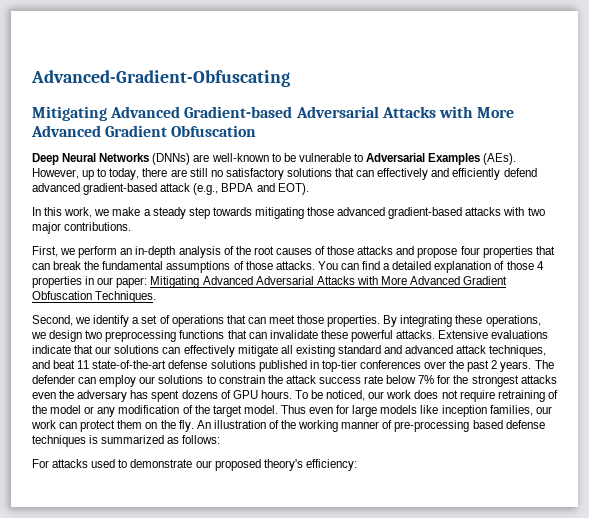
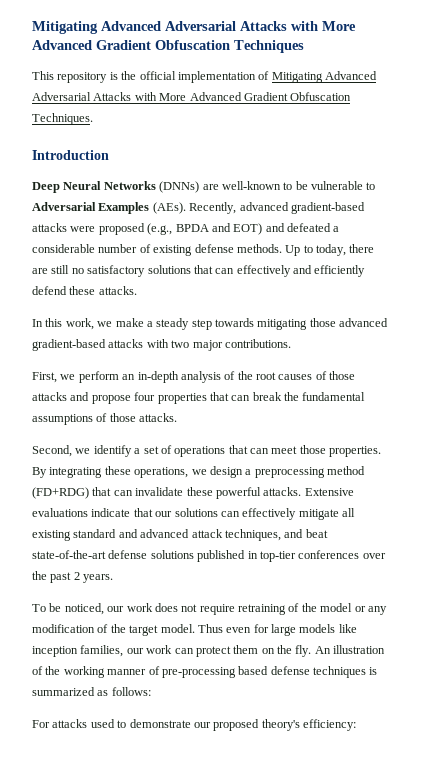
- Advanced-Gradient-Obfuscating
- Mitigating Advanced Gradient-based Adversarial Attacks with More Advanced Gradient Obfuscation
+ Mitigating Advanced Adversarial Attacks with More Advanced Gradient Obfuscation Techniques
+ This repository is the official implementation of Mitigating Advanced Adversarial Attacks with More Advanced Gradient Obfuscation Techniques.
+ Introduction
- However, up to today, there are still no satisfactory solutions that can effectively and efficiently defend advanced gradient-based attack (e.g., BPDA and EOT).
+ Recently, advanced gradient-based attacks were proposed (e.g., BPDA and EOT) and defeated a considerable number of existing defense methods. Up to today, there are still no satisfactory solutions that can effectively and efficiently defend these attacks.
- You can find a detailed explanation of those 4 properties in our paper: Mitigating Advanced Adversarial Attacks with More Advanced Gradient Obfuscation Techniques.
- By integrating these operations, we design two preprocessing functions that can invalidate these powerful attacks.
+ By integrating these operations, we design a preprocessing method (FD+RDG) that can invalidate these powerful attacks.
- Extensive evaluations indicate that our solutions can effectively mitigate all existing standard and advanced attack techniques, and beat 11 state-of-the-art defense solutions published in top-tier conferences over the past 2 years. The defender can employ our solutions to constrain the attack success rate below 7% for the strongest attacks even the adversary has spent dozens of GPU hours. To be noticed, our work does not require retraining of the model or any modification of the target model.
+ Extensive evaluations indicate that our solutions can effectively mitigate all existing standard and advanced attack techniques, and beat state-of-the-art defense solutions published in top-tier conferences over the past 2 years.
+ To be noticed, our work does not require retraining of the model or any modification of the target model.

